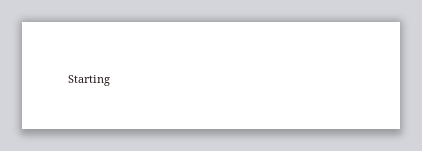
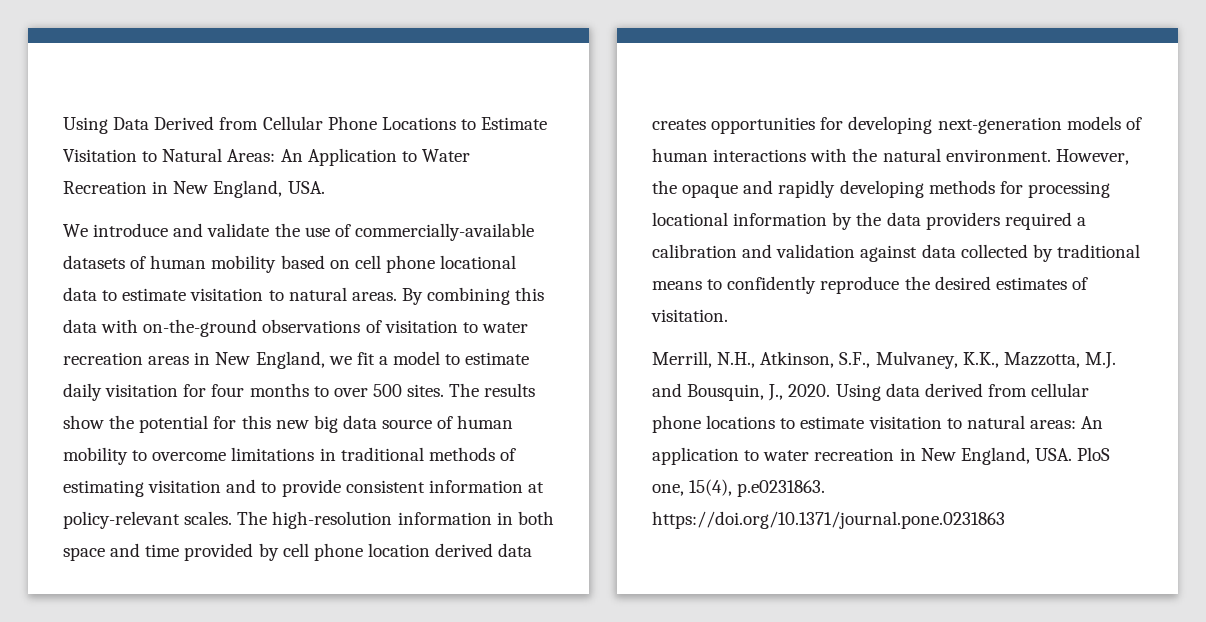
- Starting
+ Using Data Derived from Cellular Phone Locations to Estimate Visitation to Natural Areas: An Application to Water Recreation in New England, USA.
+ We introduce and validate the use of commercially-available datasets of human mobility based on cell phone locational data to estimate visitation to natural areas. By combining this data with on-the-ground observations of visitation to water recreation areas in New England, we fit a model to estimate daily visitation for four months to over 500 sites. The results show the potential for this new big data source of human mobility to overcome limitations in traditional methods of estimating visitation and to provide consistent information at policy-relevant scales. The high-resolution information in both space and time provided by cell phone location derived data creates opportunities for developing next-generation models of human interactions with the natural environment. However, the opaque and rapidly developing methods for processing locational information by the data providers required a calibration and validation against data collected by traditional means to confidently reproduce the desired estimates of visitation.
+ Merrill, N.H., Atkinson, S.F., Mulvaney, K.K., Mazzotta, M.J. and Bousquin, J., 2020. Using data derived from cellular phone locations to estimate visitation to natural areas: An application to water recreation in New England, USA. PloS one, 15(4), p.e0231863. https://doi.org/10.1371/journal.pone.0231863

